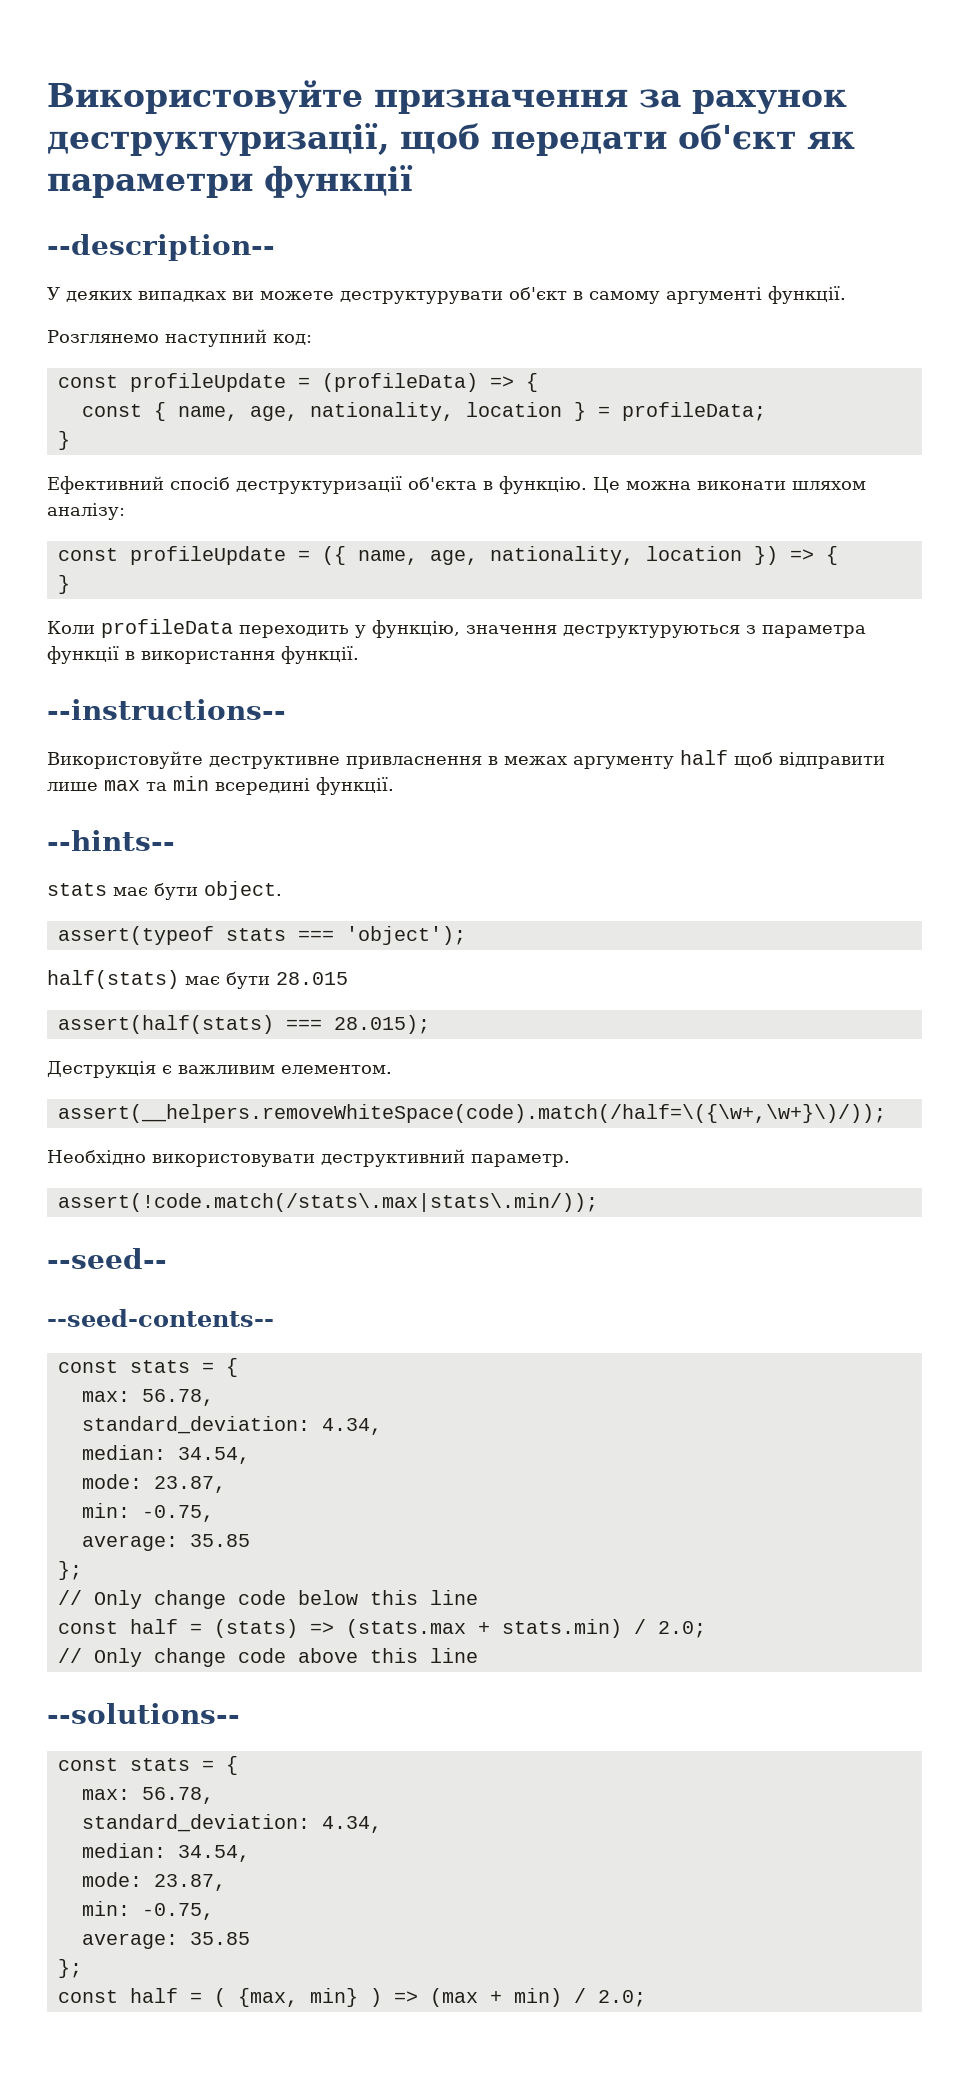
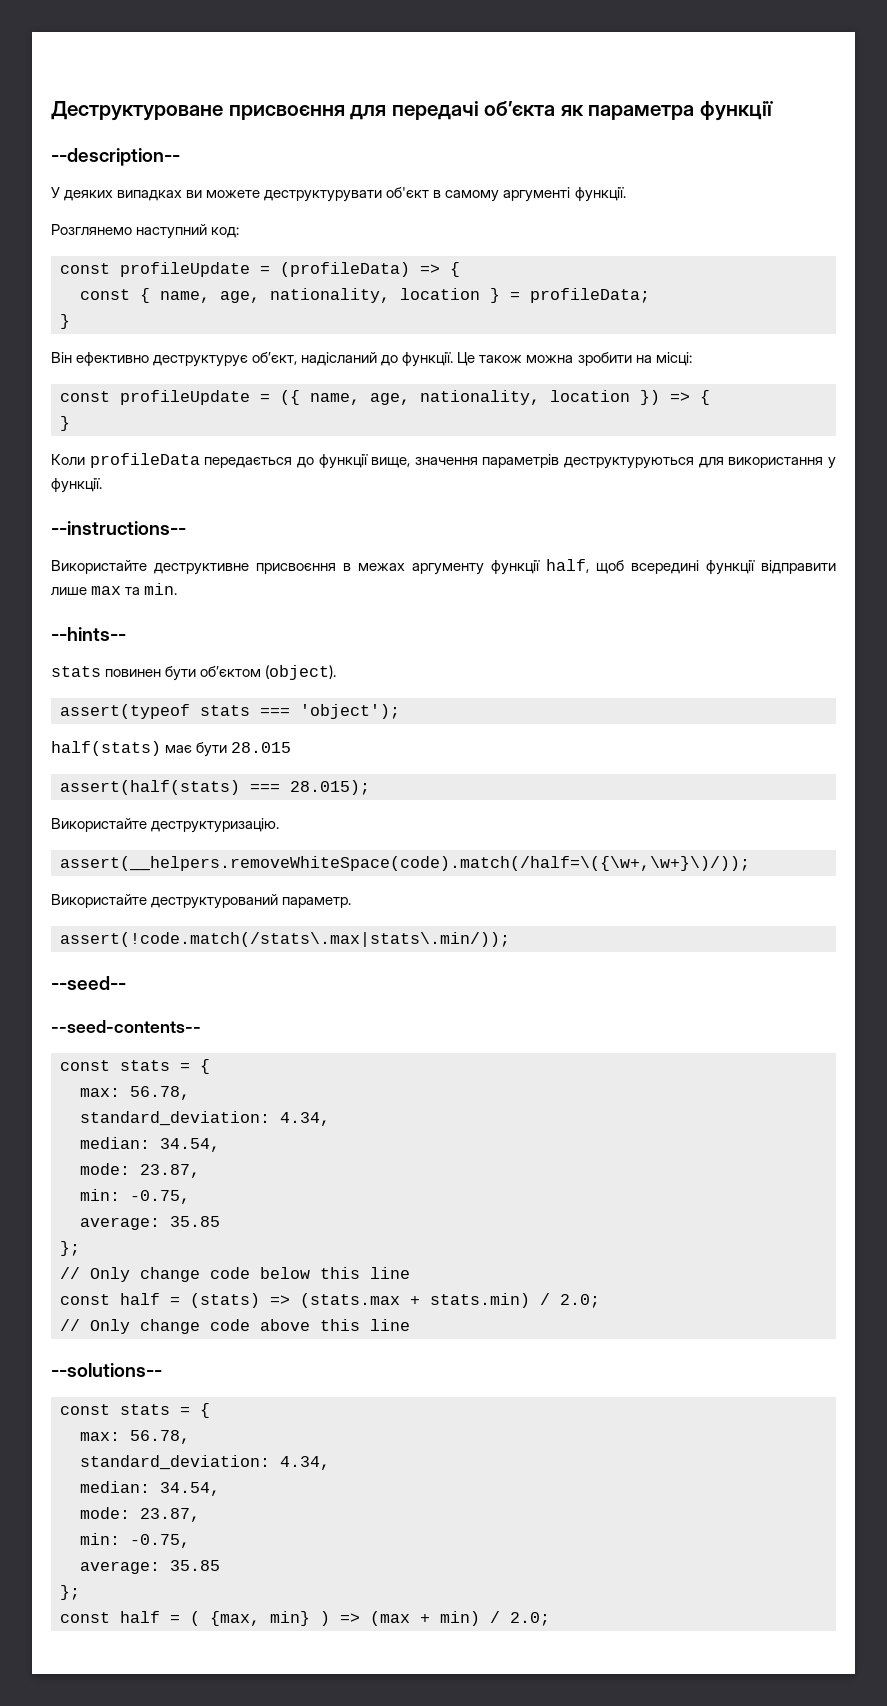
- Використовуйте призначення за рахунок деструктуризації, щоб передати об'єкт як параметри функції
+ Деструктуроване присвоєння для передачі об’єкта як параметра функції
- Ефективний спосіб деструктуризації об'єкта в функцію. Це можна виконати шляхом аналізу:
+ Він ефективно деструктурує об’єкт, надісланий до функції. Це також можна зробити на місці:
- Коли profileData переходить у функцію, значення деструктуруються з параметра функції в використання функції.
+ Коли profileData передається до функції вище, значення параметрів деструктуруються для використання у функції.
  --instructions--
- Використовуйте деструктивне привласнення в межах аргументу half щоб відправити лише max та min всередині функції.
+ Використайте деструктивне присвоєння в межах аргументу функції half, щоб всередині функції відправити лише max та min.
- stats має бути object.
+ stats повинен бути об’єктом (object).
- Деструкція є важливим елементом.
+ Використайте деструктуризацію.
  assert(__helpers.removeWhiteSpace(code).match(/half=\({\w+,\w+}\)/));
- Необхідно використовувати деструктивний параметр.
+ Використайте деструктурований параметр.

